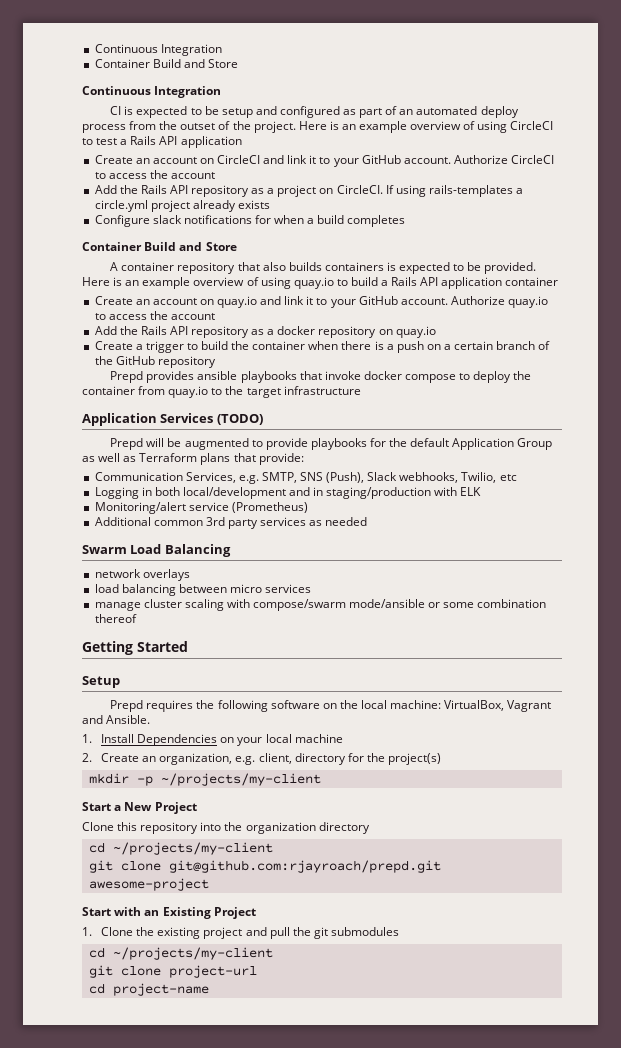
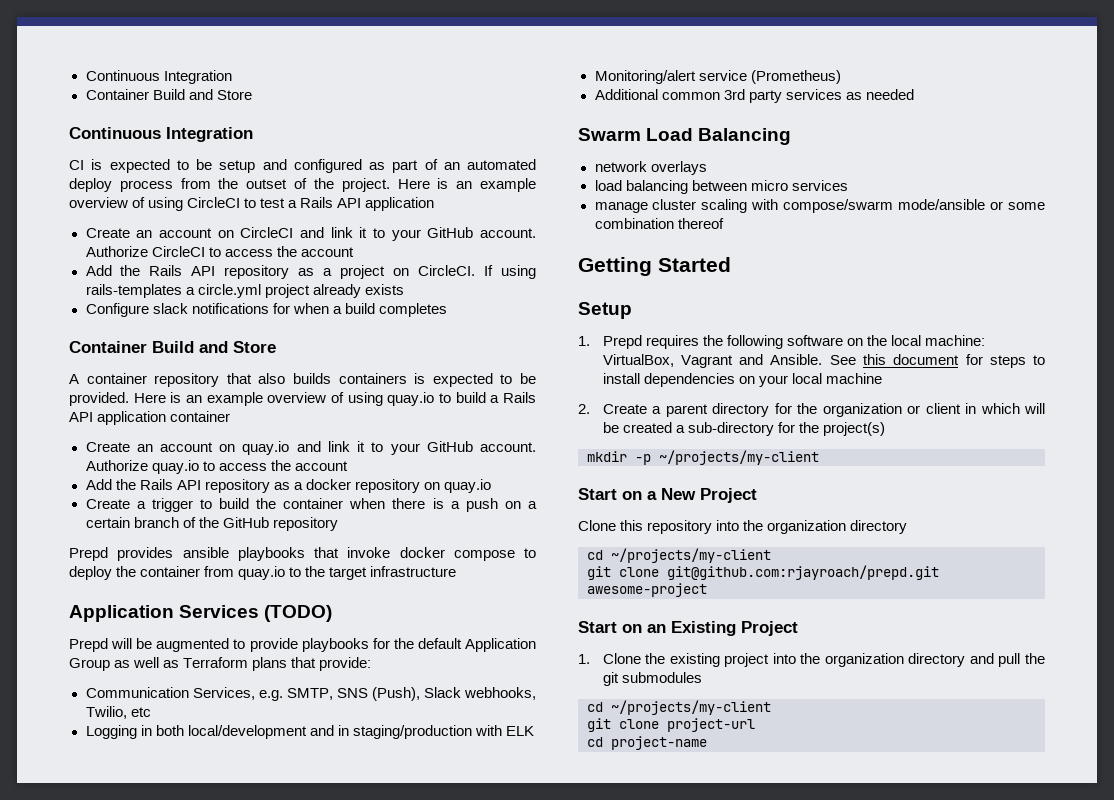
- Prepd requires the following software on the local machine: VirtualBox, Vagrant and Ansible.
- 1. Install Dependencies on your local machine
+ 1. Prepd requires the following software on the local machine: VirtualBox, Vagrant and Ansible. See this document for steps to install dependencies on your local machine
- 2. Create an organization, e.g. client, directory for the project(s)
+ 2. Create a parent directory for the organization or client in which will be created a sub-directory for the project(s)
- Start a New Project
+ Start on a New Project
- Start with an Existing Project
+ Start on an Existing Project
- 1. Clone the existing project and pull the git submodules
+ 1. Clone the existing project into the organization directory and pull the git submodules

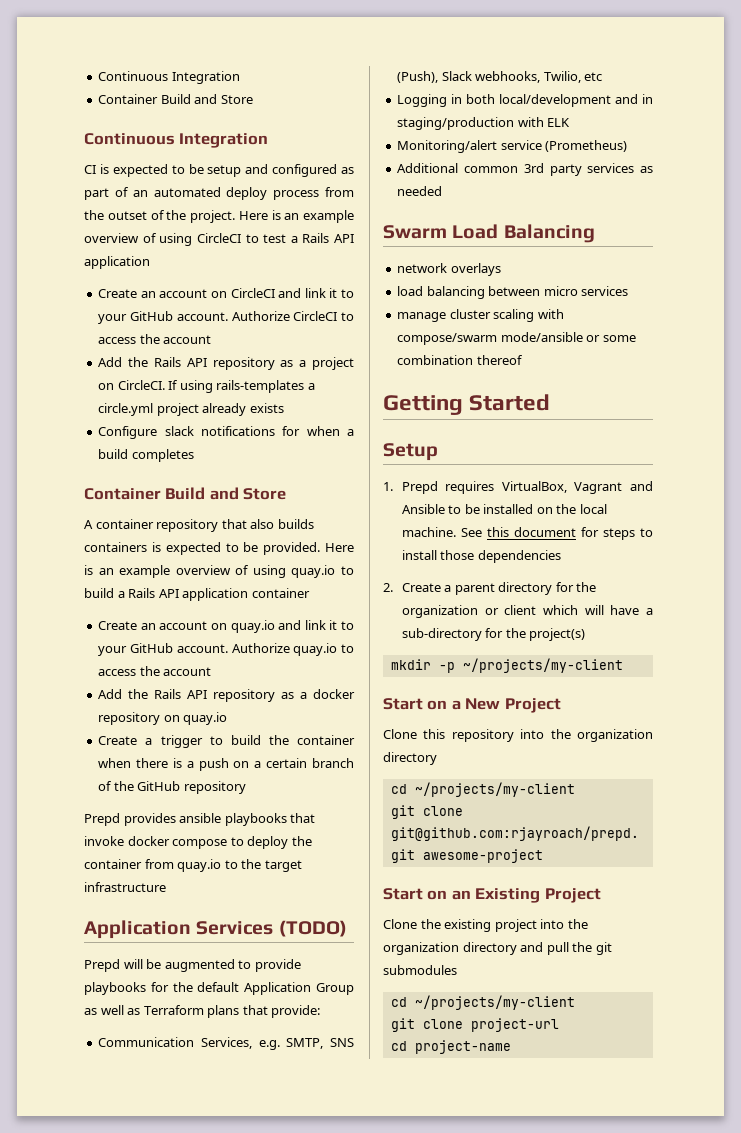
- 1. Prepd requires the following software on the local machine: VirtualBox, Vagrant and Ansible.
+ 1. Prepd requires VirtualBox, Vagrant and Ansible to be installed on the local machine.
- See this document for steps to install dependencies on your local machine
+ See this document for steps to install those dependencies
- 2. Create a parent directory for the organization or client in which will be created a sub-directory for the project(s)
+ 2. Create a parent directory for the organization or client which will have a sub-directory for the project(s)
- 1. Clone the existing project into the organization directory and pull the git submodules
+ Clone the existing project into the organization directory and pull the git submodules

